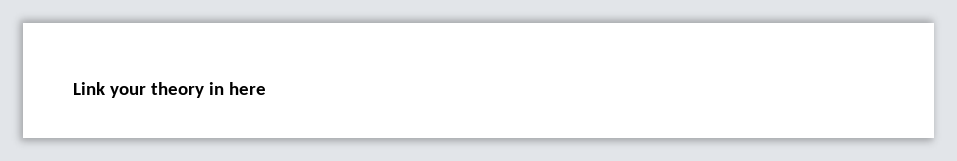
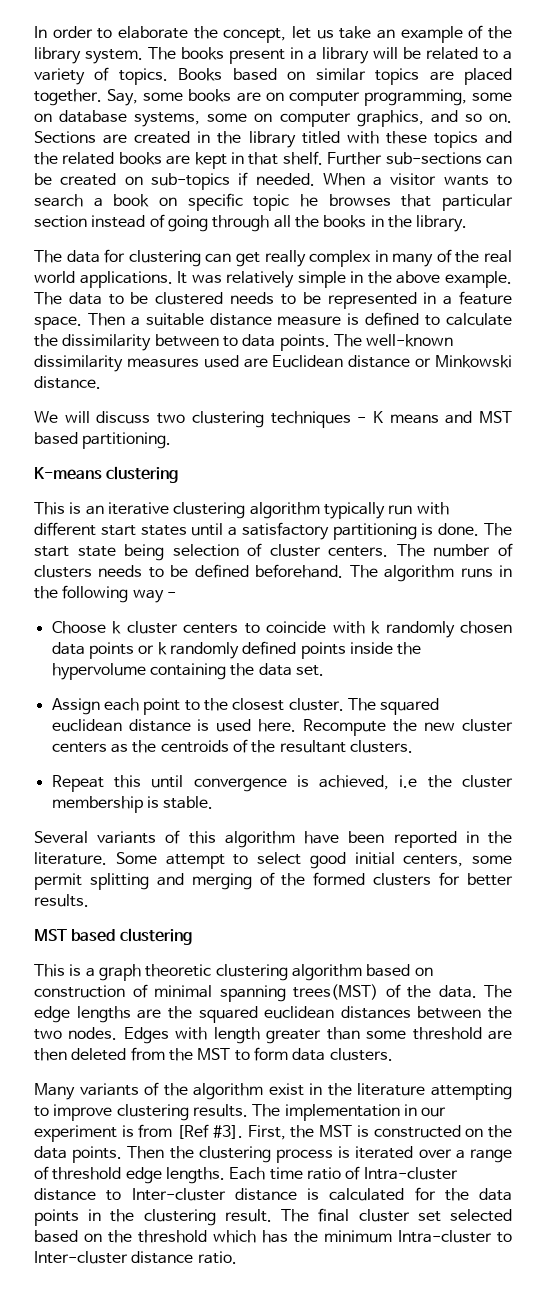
- Link your theory in here
+ In order to elaborate the concept, let us take an example of the library system. The books present in a library will be related to a variety of topics. Books based on similar topics are placed together. Say, some books are on computer programming, some on database systems, some on computer graphics, and so on. Sections are created in the library titled with these topics and the related books are kept in that shelf. Further sub-sections can be created on sub-topics if needed. When a visitor wants to search a book on specific topic he browses that particular section instead of going through all the books in the library.
+ The data for clustering can get really complex in many of the real world applications. It was relatively simple in the above example. The data to be clustered needs to be represented in a feature space. Then a suitable distance measure is defined to calculate the dissimilarity between to data points. The well-known dissimilarity measures used are Euclidean distance or Minkowski distance.
+ We will discuss two clustering techniques - K means and MST based partitioning.
+ K-means clustering
+ This is an iterative clustering algorithm typically run with different start states until a satisfactory partitioning is done. The start state being selection of cluster centers. The number of clusters needs to be defined beforehand. The algorithm runs in the following way -
+ Choose k cluster centers to coincide with k randomly chosen data points or k randomly defined points inside the hypervolume containing the data set.
+ Assign each point to the closest cluster. The squared euclidean distance is used here. Recompute the new cluster centers as the centroids of the resultant clusters.
+ Repeat this until convergence is achieved, i.e the cluster membership is stable.
+ Several variants of this algorithm have been reported in the literature. Some attempt to select good initial centers, some permit splitting and merging of the formed clusters for better results.
+ MST based clustering
+ This is a graph theoretic clustering algorithm based on construction of minimal spanning trees(MST) of the data. The edge lengths are the squared euclidean distances between the two nodes. Edges with length greater than some threshold are then deleted from the MST to form data clusters.
+ Many variants of the algorithm exist in the literature attempting to improve clustering results. The implementation in our experiment is from [Ref #3]. First, the MST is constructed on the data points. Then the clustering process is iterated over a range of threshold edge lengths. Each time ratio of Intra-cluster distance to Inter-cluster distance is calculated for the data points in the clustering result. The final cluster set selected based on the threshold which has the minimum Intra-cluster to Inter-cluster distance ratio.

